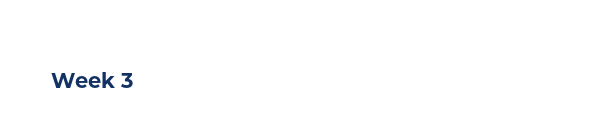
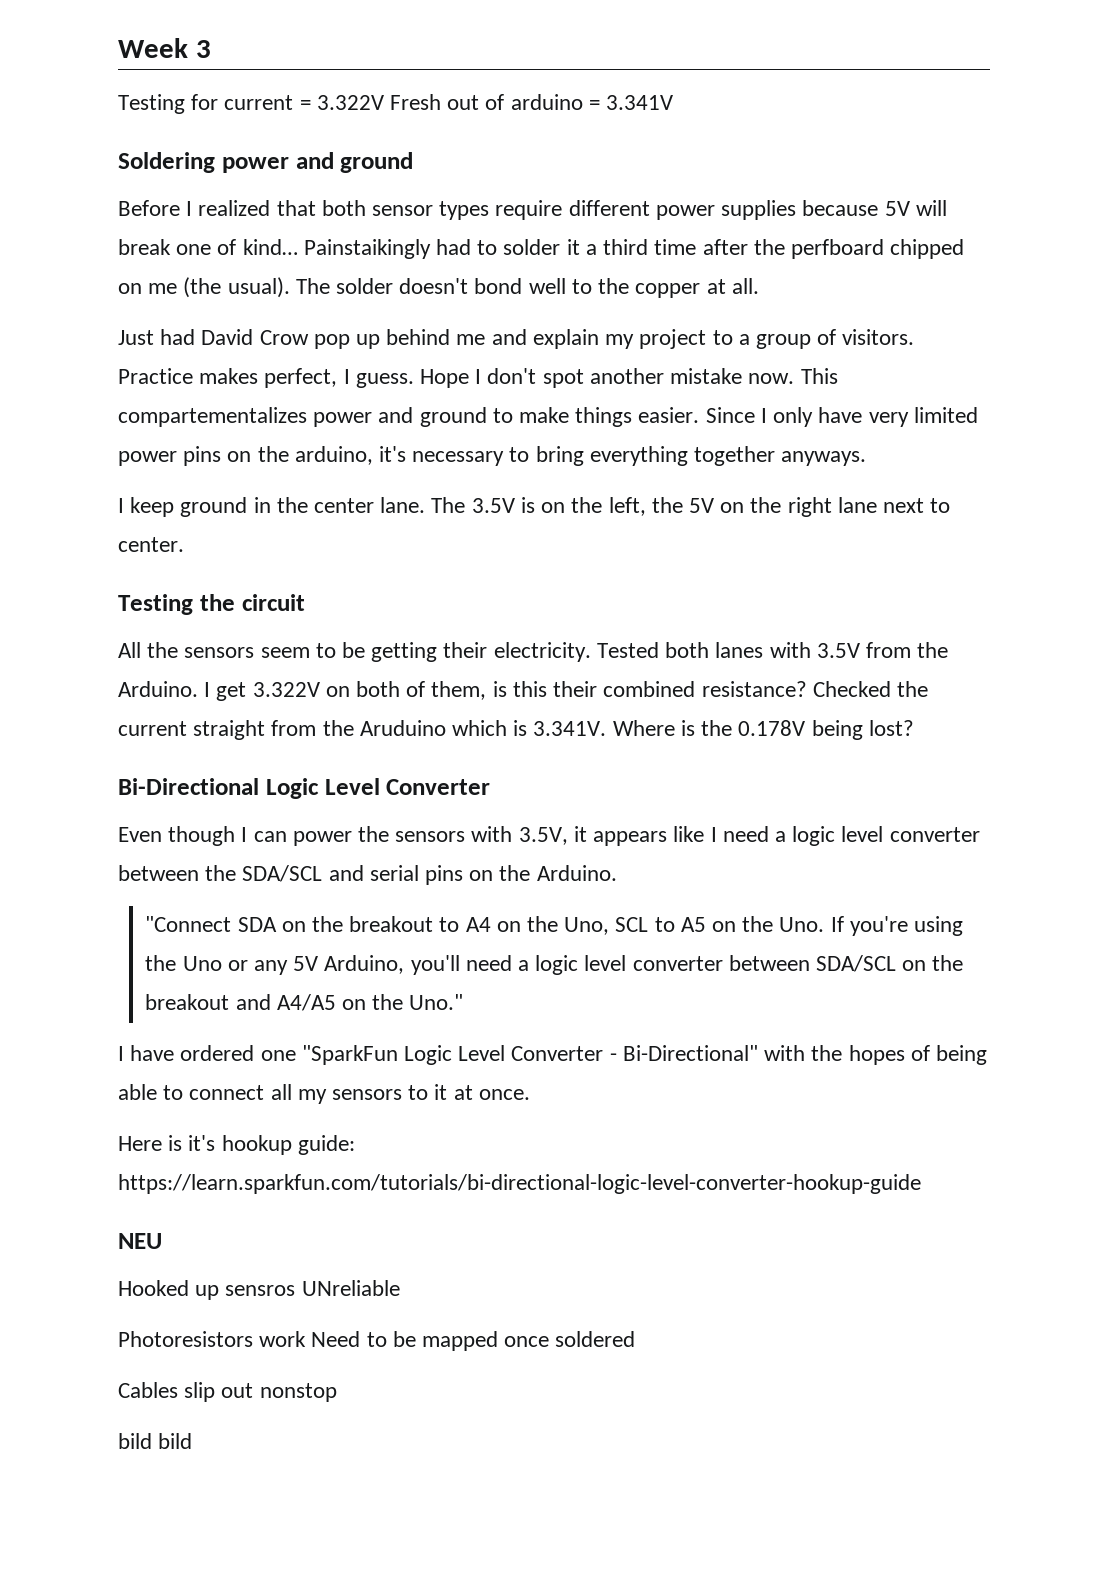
+ Testing for current = 3.322V Fresh out of arduino = 3.341V
+ Soldering power and ground
+ Before I realized that both sensor types require different power supplies because 5V will break one of kind… Painstaikingly had to solder it a third time after the perfboard chipped on me (the usual). The solder doesn't bond well to the copper at all.
+ Just had David Crow pop up behind me and explain my project to a group of visitors. Practice makes perfect, I guess. Hope I don't spot another mistake now. This compartementalizes power and ground to make things easier. Since I only have very limited power pins on the arduino, it's necessary to bring everything together anyways.
+ I keep ground in the center lane. The 3.5V is on the left, the 5V on the right lane next to center.
+ Testing the circuit
+ All the sensors seem to be getting their electricity. Tested both lanes with 3.5V from the Arduino. I get 3.322V on both of them, is this their combined resistance? Checked the current straight from the Aruduino which is 3.341V. Where is the 0.178V being lost?
+ Bi-Directional Logic Level Converter
+ Even though I can power the sensors with 3.5V, it appears like I need a logic level converter between the SDA/SCL and serial pins on the Arduino.
+ "Connect SDA on the breakout to A4 on the Uno, SCL to A5 on the Uno. If you're using the Uno or any 5V Arduino, you'll need a logic level converter between SDA/SCL on the breakout and A4/A5 on the Uno."
+ I have ordered one "SparkFun Logic Level Converter - Bi-Directional" with the hopes of being able to connect all my sensors to it at once.
+ Here is it's hookup guide: https://learn.sparkfun.com/tutorials/bi-directional-logic-level-converter-hookup-guide
+ NEU
+ Hooked up sensros UNreliable
+ Photoresistors work Need to be mapped once soldered
+ Cables slip out nonstop
+ bild bild

